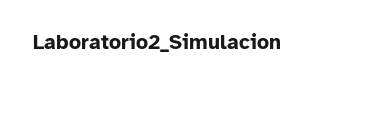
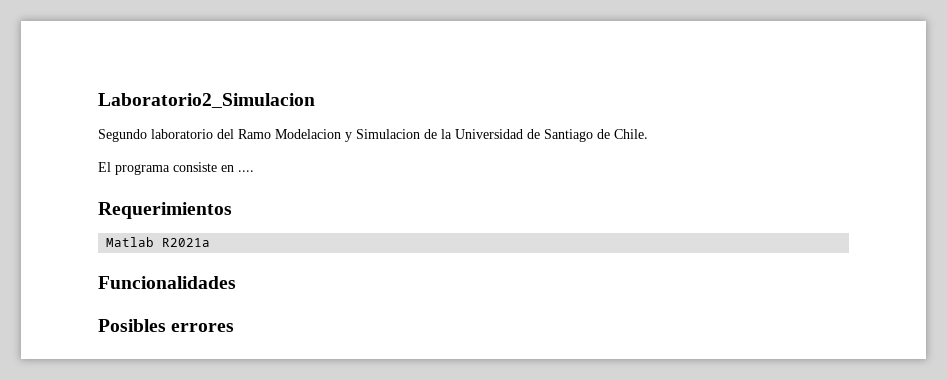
+ Segundo laboratorio del Ramo Modelacion y Simulacion de la Universidad de Santiago de Chile.
+ El programa consiste en ....
+ Requerimientos
+ Matlab R2021a
+ Funcionalidades
+ Posibles errores

